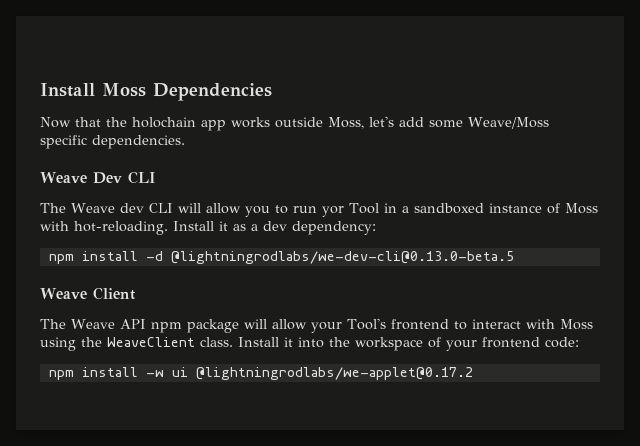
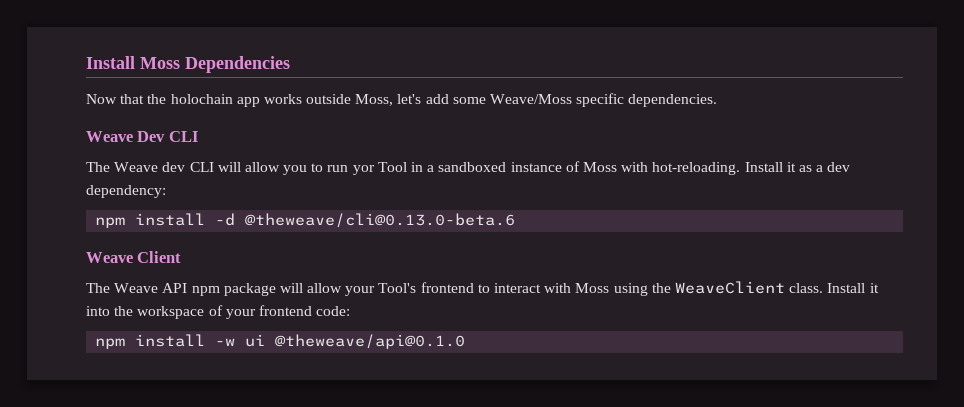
- npm install -d @lightningrodlabs/we-dev-cli@0.13.0-beta.5
+ npm install -d @theweave/cli@0.13.0-beta.6
- npm install -w ui @lightningrodlabs/we-applet@0.17.2
+ npm install -w ui @theweave/api@0.1.0

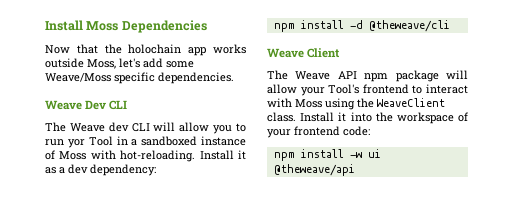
- npm install -d @theweave/cli@0.13.0-beta.6
+ npm install -d @theweave/cli
- npm install -w ui @theweave/api@0.1.0
+ npm install -w ui @theweave/api

